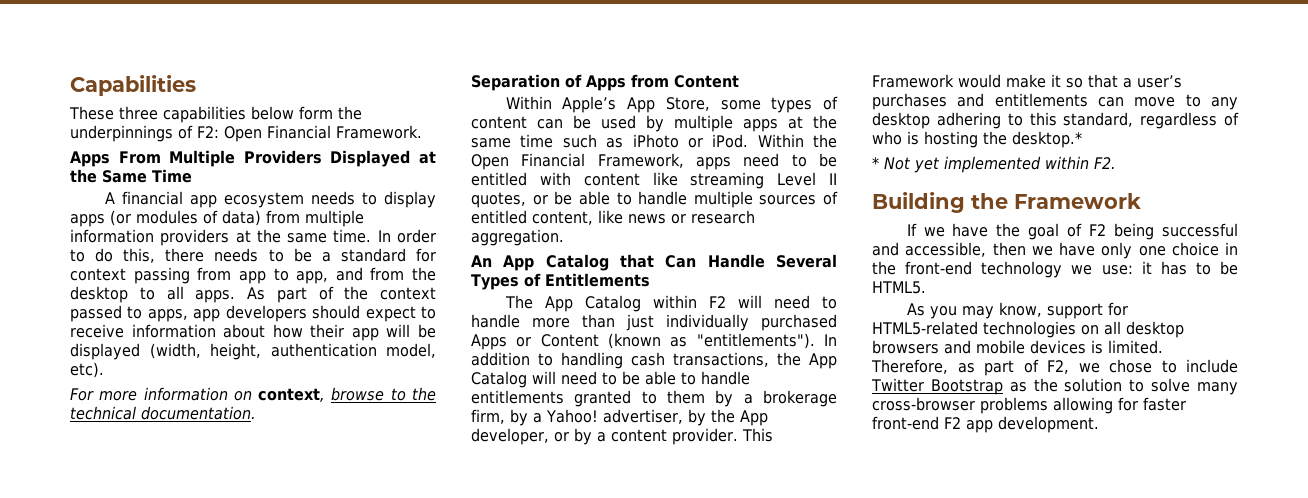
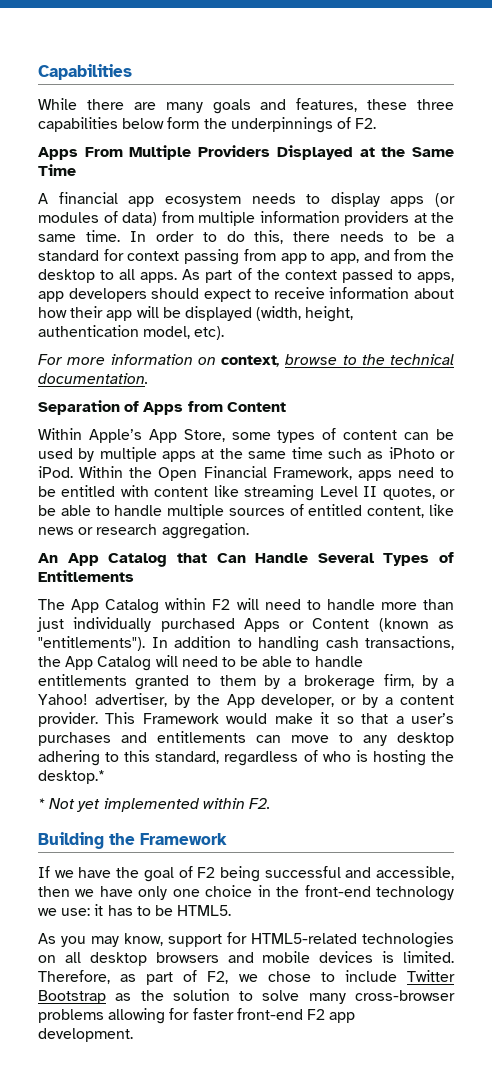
- These three capabilities below form the underpinnings of F2: Open Financial Framework.
+ While there are many goals and features, these three capabilities below form the underpinnings of F2.

